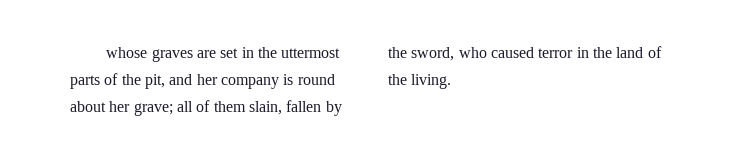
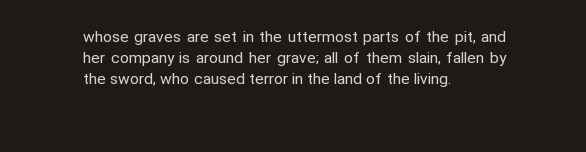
- whose graves are set in the uttermost parts of the pit, and her company is round about her grave; all of them slain, fallen by the sword, who caused terror in the land of the living.
+ whose graves are set in the uttermost parts of the pit, and her company is around her grave; all of them slain, fallen by the sword, who caused terror in the land of the living.

